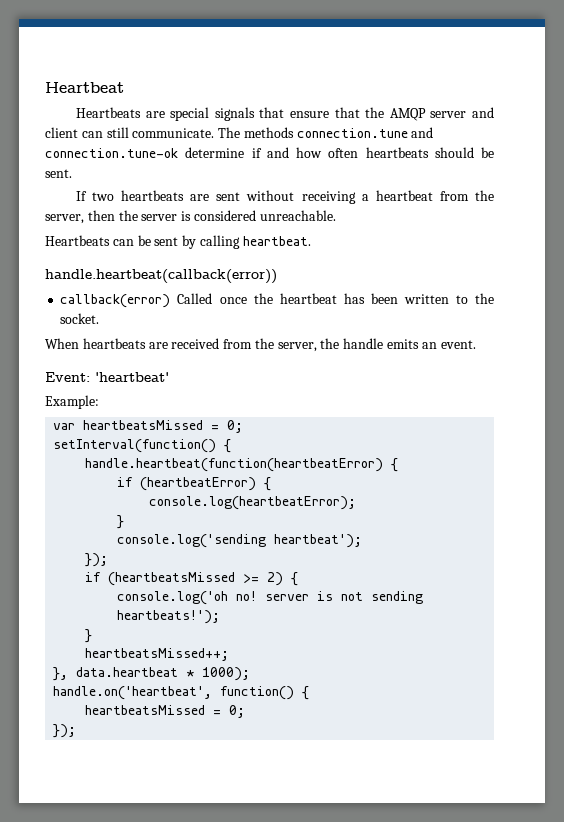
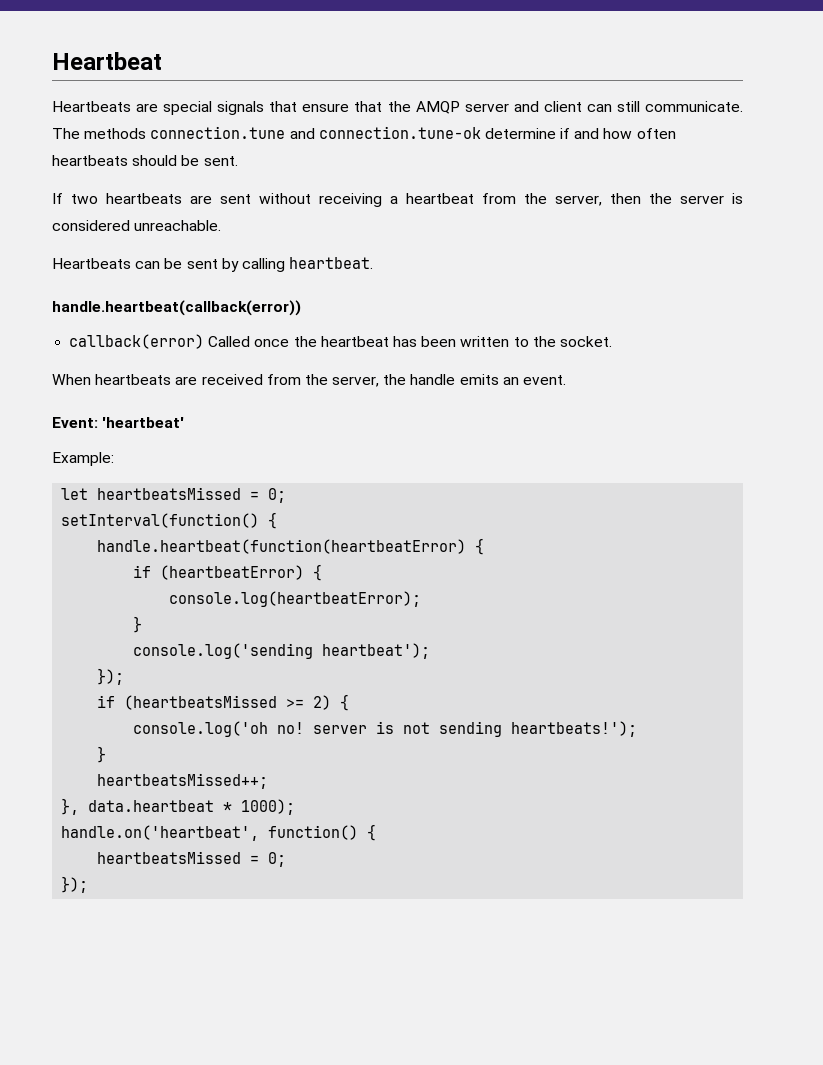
- var heartbeatsMissed = 0;
+ let heartbeatsMissed = 0;

